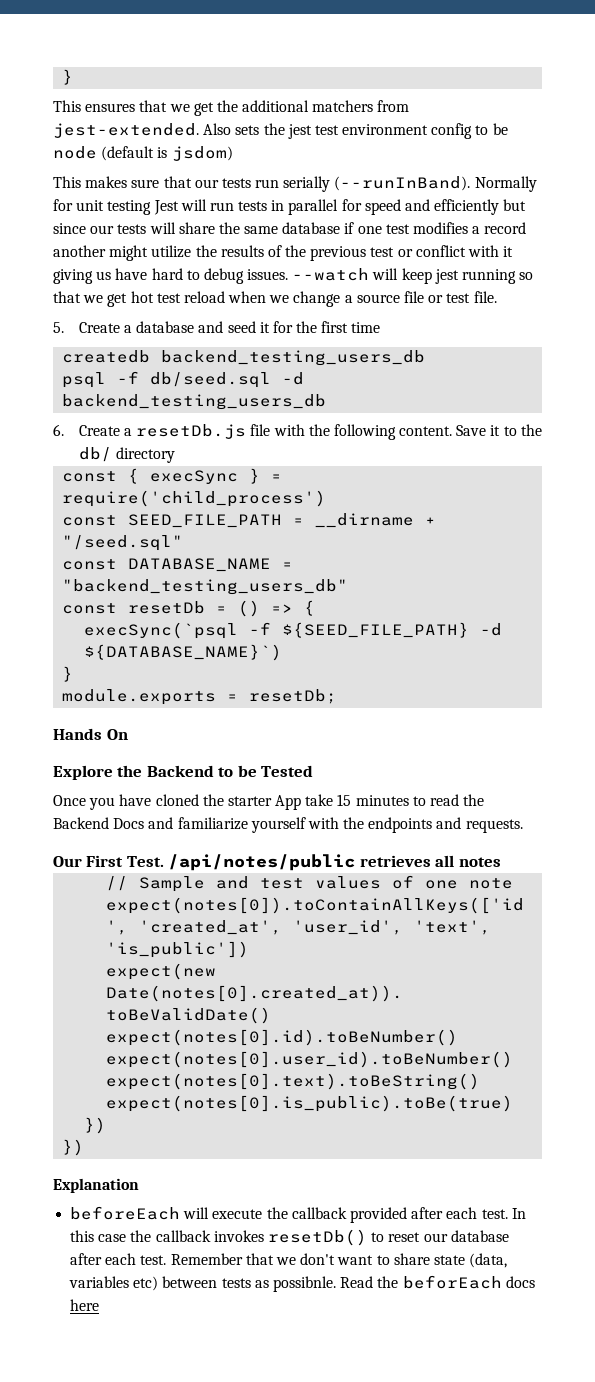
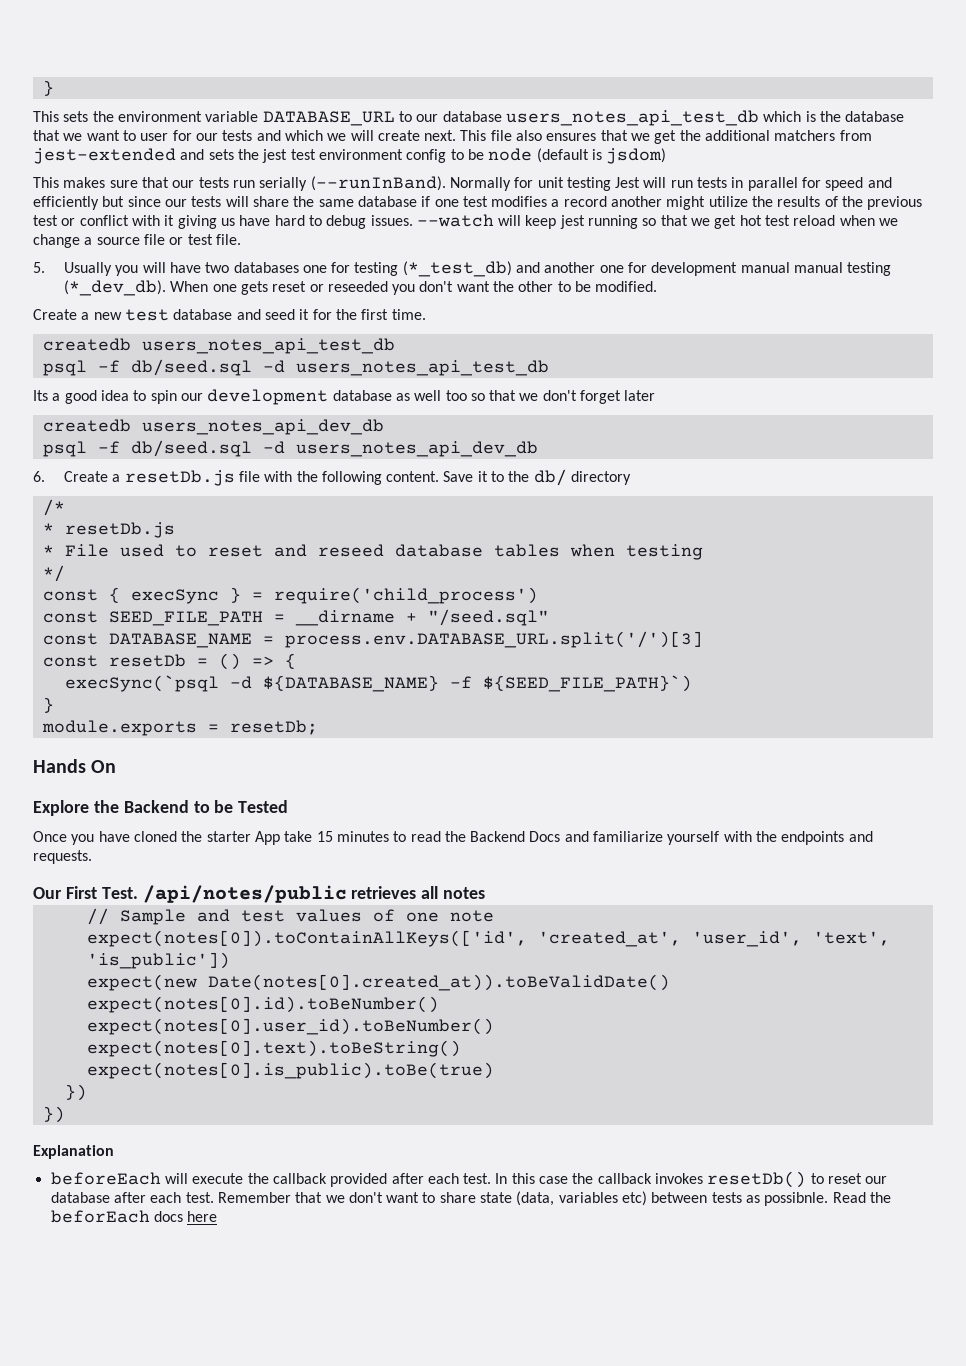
- This ensures that we get the additional matchers from jest-extended. Also sets the jest test environment config to be node (default is jsdom)
+ This sets the environment variable DATABASE_URL to our database users_notes_api_test_db which is the database that we want to user for our tests and which we will create next. This file also ensures that we get the additional matchers from jest-extended and sets the jest test environment config to be node (default is jsdom)
- 5. Create a database and seed it for the first time
- createdb backend_testing_users_db
- psql -f db/seed.sql -d backend_testing_users_db
+ 5. Usually you will have two databases one for testing (*_test_db) and another one for development manual manual testing (*_dev_db). When one gets reset or reseeded you don't want the other to be modified.
+ Create a new test database and seed it for the first time.
+ createdb users_notes_api_test_db
+ psql -f db/seed.sql -d users_notes_api_test_db
+ Its a good idea to spin our development database as well too so that we don't forget later
+ createdb users_notes_api_dev_db
+ psql -f db/seed.sql -d users_notes_api_dev_db
+ /*
+ * resetDb.js
+ * File used to reset and reseed database tables when testing
+ */
- const DATABASE_NAME = "backend_testing_users_db"
+ const DATABASE_NAME = process.env.DATABASE_URL.split('/')[3]
- execSync(`psql -f ${SEED_FILE_PATH} -d ${DATABASE_NAME}`)
+ execSync(`psql -d ${DATABASE_NAME} -f ${SEED_FILE_PATH}`)

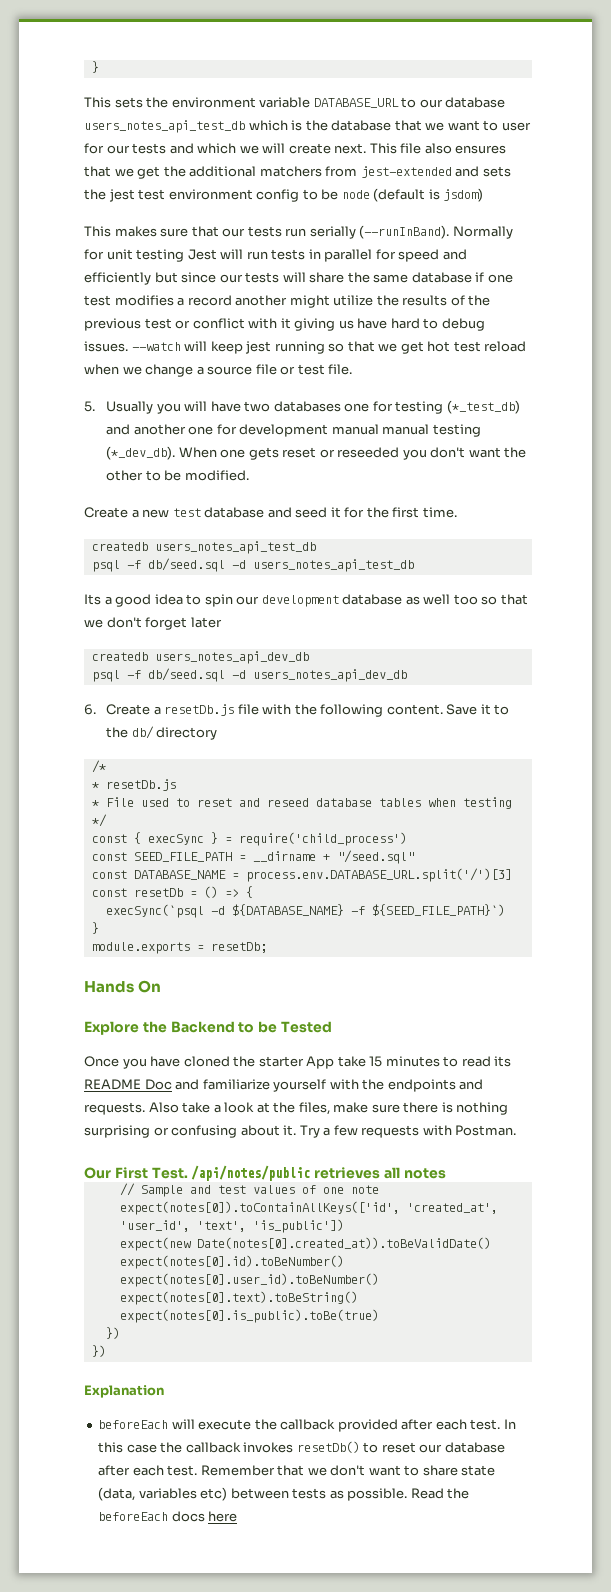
- Once you have cloned the starter App take 15 minutes to read the Backend Docs and familiarize yourself with the endpoints and requests.
+ Once you have cloned the starter App take 15 minutes to read its README Doc and familiarize yourself with the endpoints and requests. Also take a look at the files, make sure there is nothing surprising or confusing about it. Try a few requests with Postman.
- Remember that we don't want to share state (data, variables etc) between tests as possibnle.
+ Remember that we don't want to share state (data, variables etc) between tests as possible.
- Read the beforEach docs here
+ Read the beforeEach docs here

